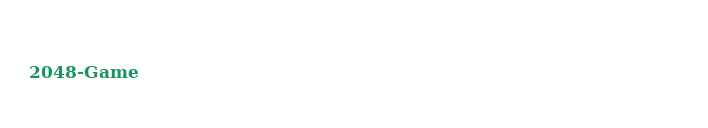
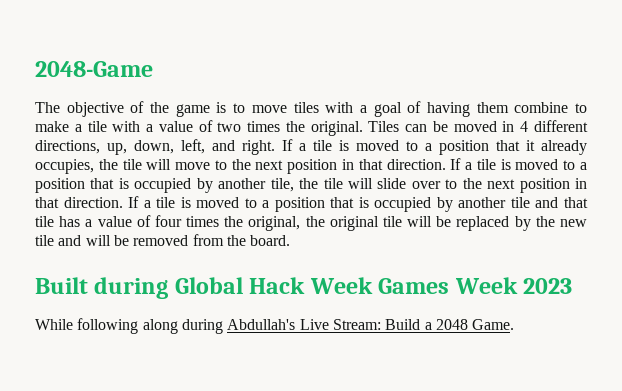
+ The objective of the game is to move tiles with a goal of having them combine to make a tile with a value of two times the original. Tiles can be moved in 4 different directions, up, down, left, and right. If a tile is moved to a position that it already occupies, the tile will move to the next position in that direction. If a tile is moved to a position that is occupied by another tile, the tile will slide over to the next position in that direction. If a tile is moved to a position that is occupied by another tile and that tile has a value of four times the original, the original tile will be replaced by the new tile and will be removed from the board.
+ Built during Global Hack Week Games Week 2023
+ While following along during Abdullah's Live Stream: Build a 2048 Game.

